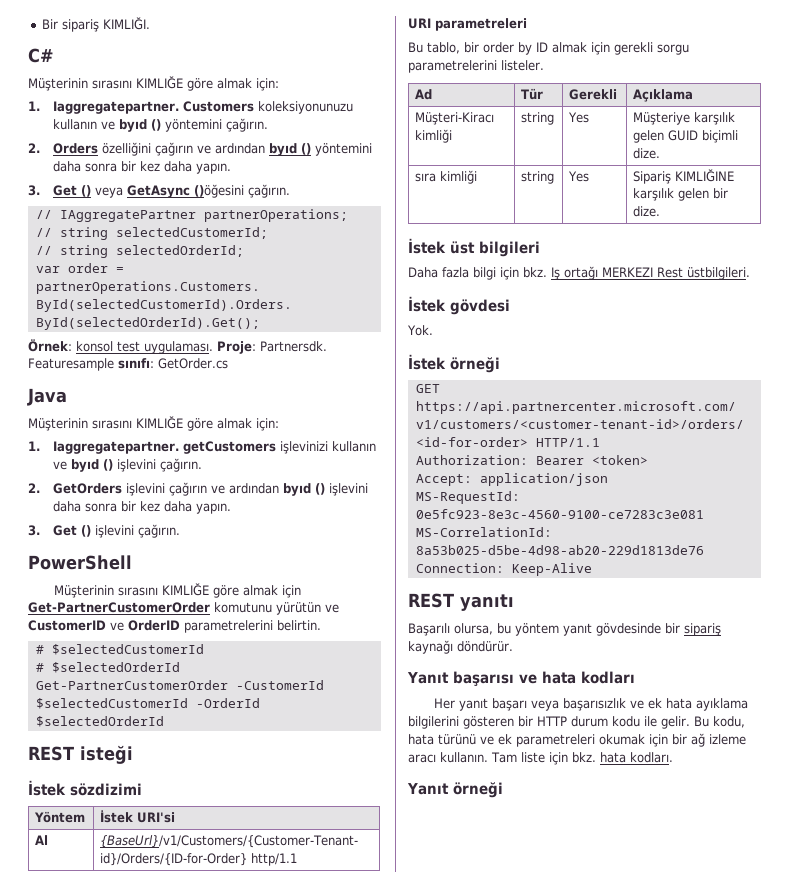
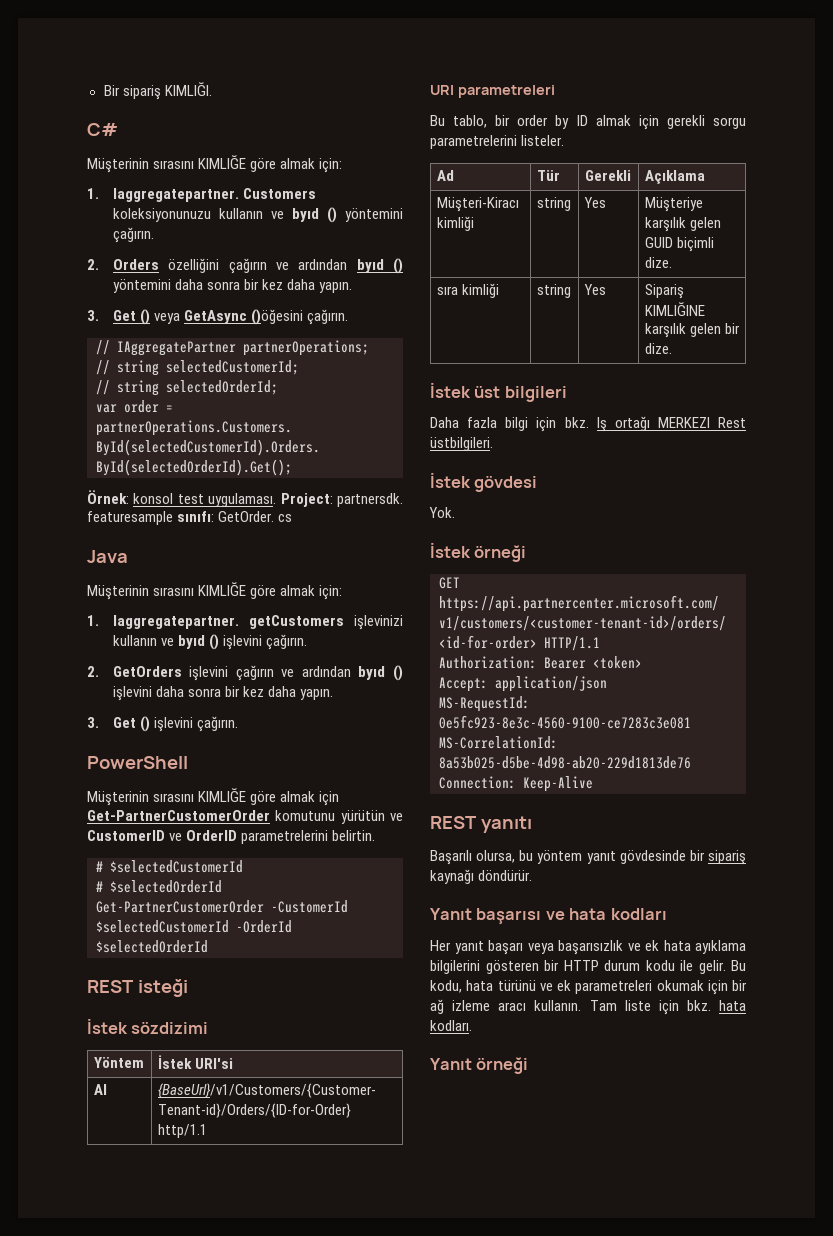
- Proje: Partnersdk. Featuresample sınıfı: GetOrder.cs
+ Project: partnersdk. featuresample sınıfı: GetOrder. cs

